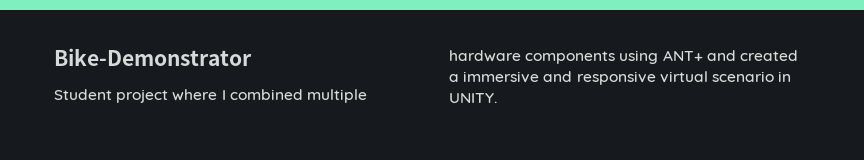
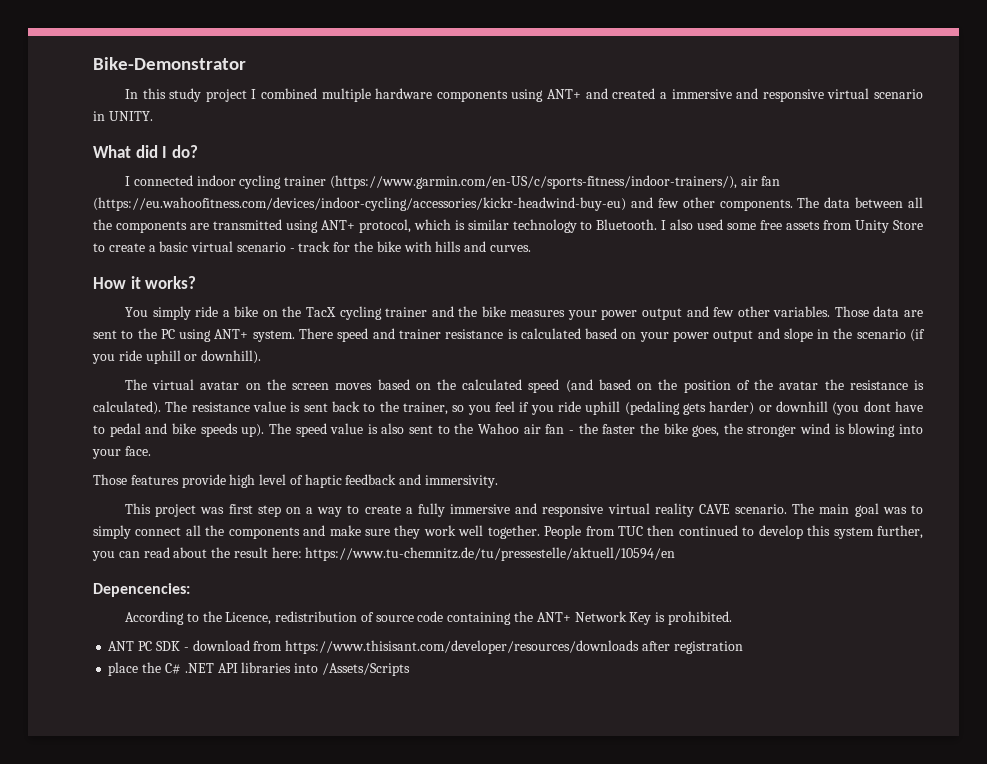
- Student project where I combined multiple hardware components using ANT+ and created a immersive and responsive virtual scenario in UNITY.
+ In this study project I combined multiple hardware components using ANT+ and created a immersive and responsive virtual scenario in UNITY.
+ What did I do?
+ I connected indoor cycling trainer (https://www.garmin.com/en-US/c/sports-fitness/indoor-trainers/), air fan (https://eu.wahoofitness.com/devices/indoor-cycling/accessories/kickr-headwind-buy-eu) and few other components. The data between all the components are transmitted using ANT+ protocol, which is similar technology to Bluetooth. I also used some free assets from Unity Store to create a basic virtual scenario - track for the bike with hills and curves.
+ How it works?
+ You simply ride a bike on the TacX cycling trainer and the bike measures your power output and few other variables. Those data are sent to the PC using ANT+ system. There speed and trainer resistance is calculated based on your power output and slope in the scenario (if you ride uphill or downhill).
+ The virtual avatar on the screen moves based on the calculated speed (and based on the position of the avatar the resistance is calculated). The resistance value is sent back to the trainer, so you feel if you ride uphill (pedaling gets harder) or downhill (you dont have to pedal and bike speeds up). The speed value is also sent to the Wahoo air fan - the faster the bike goes, the stronger wind is blowing into your face.
+ Those features provide high level of haptic feedback and immersivity.
+ This project was first step on a way to create a fully immersive and responsive virtual reality CAVE scenario. The main goal was to simply connect all the components and make sure they work well together. People from TUC then continued to develop this system further, you can read about the result here: https://www.tu-chemnitz.de/tu/pressestelle/aktuell/10594/en
+ Depencencies:
+ According to the Licence, redistribution of source code containing the ANT+ Network Key is prohibited.
+ ANT PC SDK - download from https://www.thisisant.com/developer/resources/downloads after registration
+ place the C# .NET API libraries into /Assets/Scripts

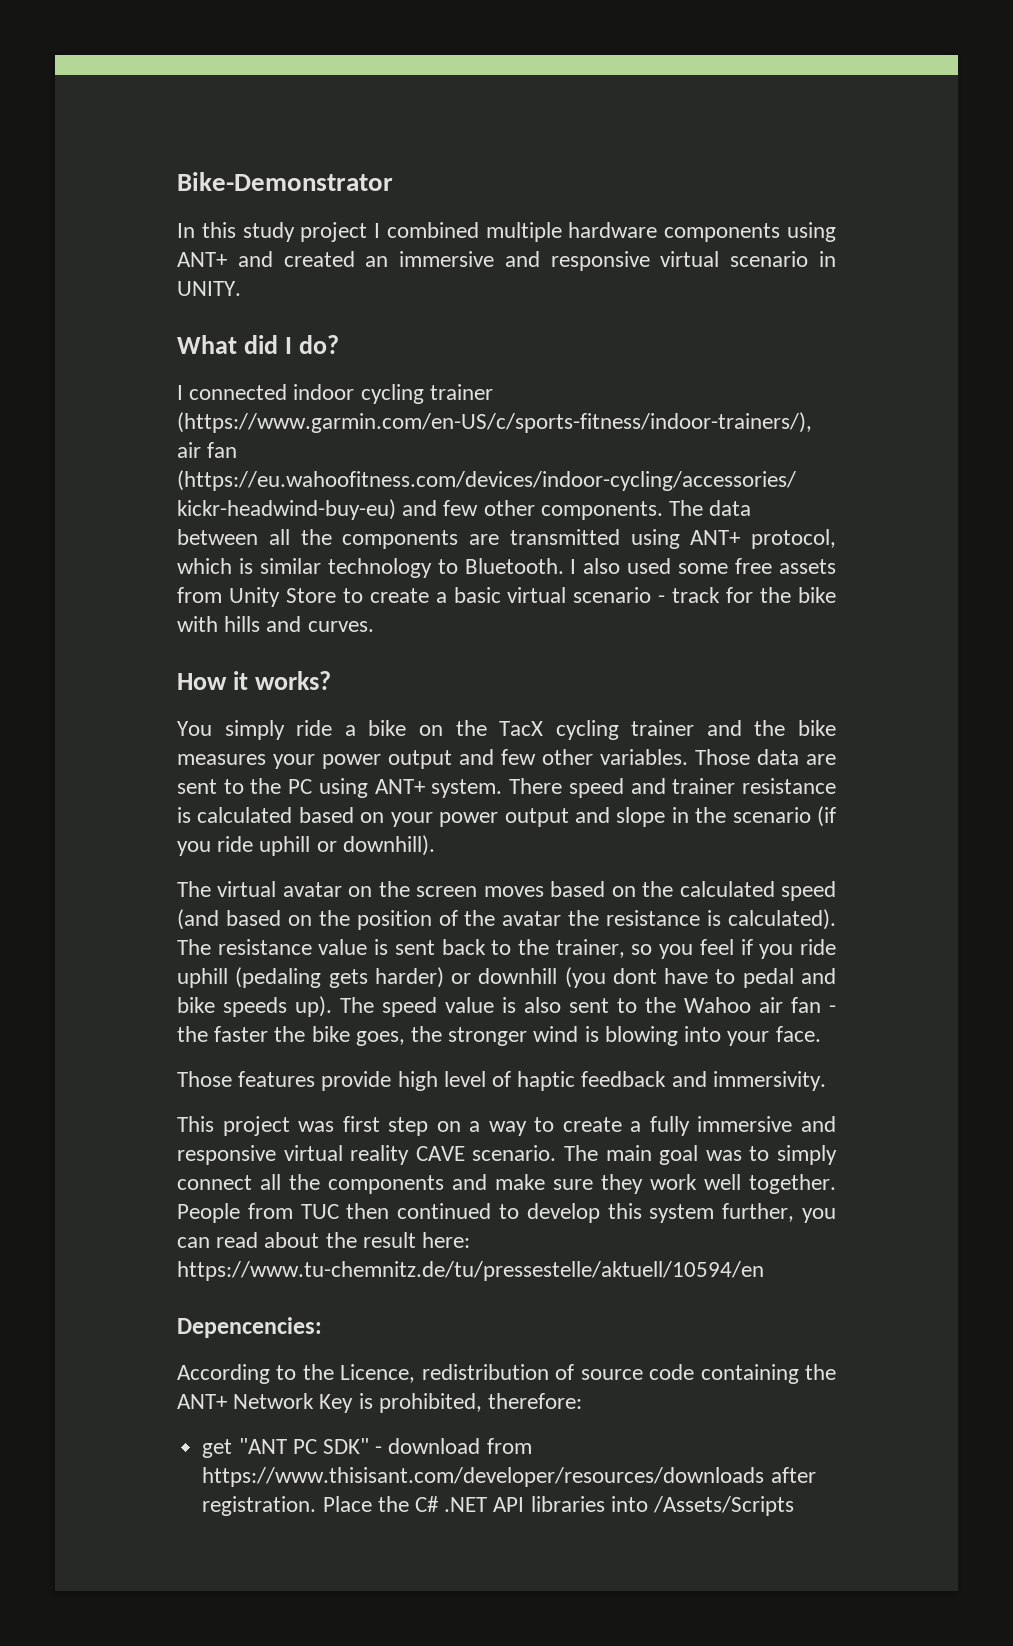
- In this study project I combined multiple hardware components using ANT+ and created a immersive and responsive virtual scenario in UNITY.
+ In this study project I combined multiple hardware components using ANT+ and created an immersive and responsive virtual scenario in UNITY.
- According to the Licence, redistribution of source code containing the ANT+ Network Key is prohibited.
- ANT PC SDK - download from https://www.thisisant.com/developer/resources/downloads after registration
- place the C# .NET API libraries into /Assets/Scripts
+ According to the Licence, redistribution of source code containing the ANT+ Network Key is prohibited, therefore:
+ get "ANT PC SDK" - download from https://www.thisisant.com/developer/resources/downloads after registration. Place the C# .NET API libraries into /Assets/Scripts

